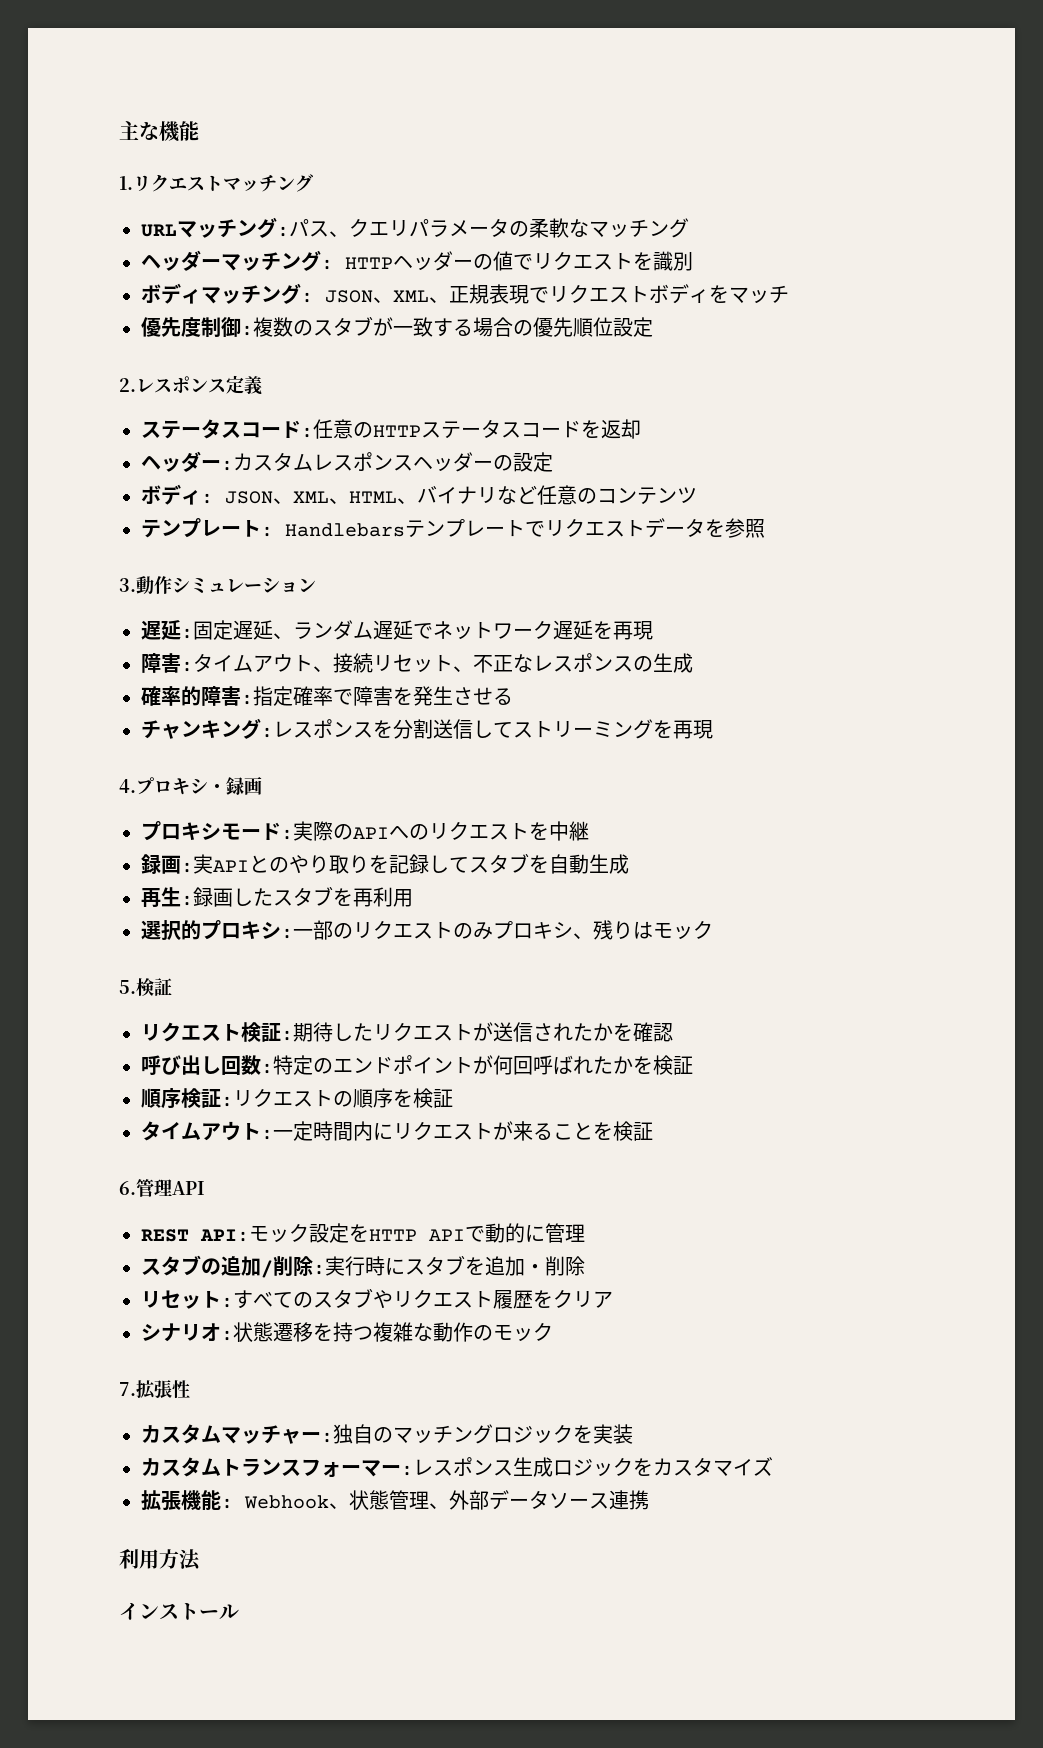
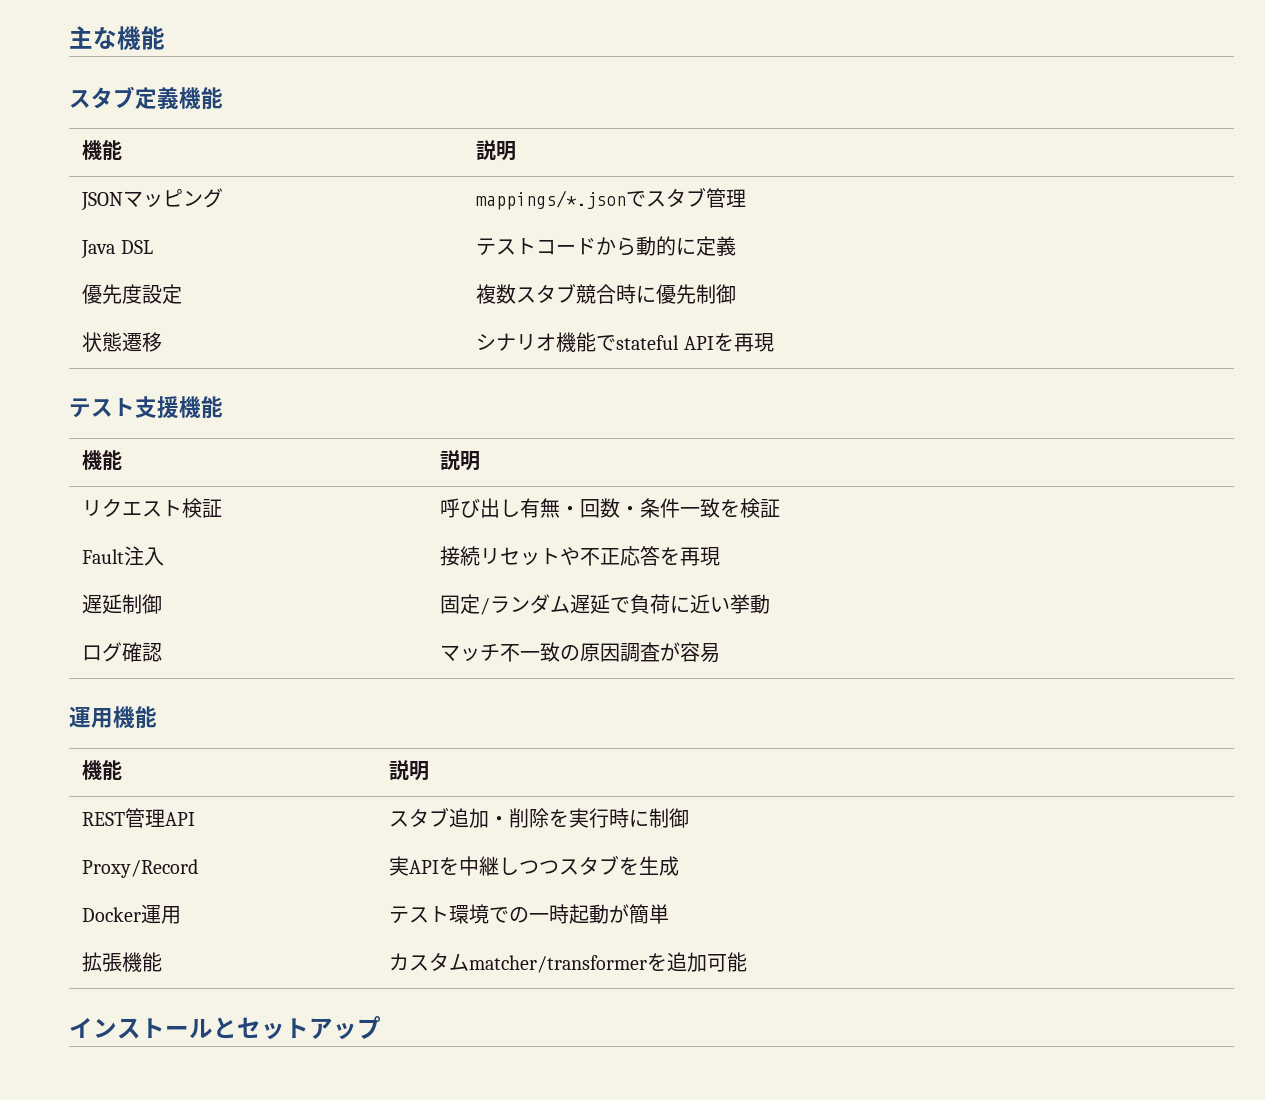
- 1.リクエストマッチング
- URLマッチング:パス、クエリパラメータの柔軟なマッチング
- ヘッダーマッチング: HTTPヘッダーの値でリクエストを識別
- ボディマッチング: JSON、XML、正規表現でリクエストボディをマッチ
- 優先度制御:複数のスタブが一致する場合の優先順位設定
- 2.レスポンス定義
- ステータスコード:任意のHTTPステータスコードを返却
- ヘッダー:カスタムレスポンスヘッダーの設定
- ボディ: JSON、XML、HTML、バイナリなど任意のコンテンツ
- テンプレート: Handlebarsテンプレートでリクエストデータを参照
- 3.動作シミュレーション
- 遅延:固定遅延、ランダム遅延でネットワーク遅延を再現
- 障害:タイムアウト、接続リセット、不正なレスポンスの生成
- 確率的障害:指定確率で障害を発生させる
- チャンキング:レスポンスを分割送信してストリーミングを再現
- 4.プロキシ・録画
- プロキシモード:実際のAPIへのリクエストを中継
- 録画:実APIとのやり取りを記録してスタブを自動生成
- 再生:録画したスタブを再利用
- 選択的プロキシ:一部のリクエストのみプロキシ、残りはモック
- 5.検証
- リクエスト検証:期待したリクエストが送信されたかを確認
- 呼び出し回数:特定のエンドポイントが何回呼ばれたかを検証
- 順序検証:リクエストの順序を検証
- タイムアウト:一定時間内にリクエストが来ることを検証
- 6.管理API
- REST API:モック設定をHTTP APIで動的に管理
- スタブの追加/削除:実行時にスタブを追加・削除
- リセット:すべてのスタブやリクエスト履歴をクリア
- シナリオ:状態遷移を持つ複雑な動作のモック
- 7.拡張性
- カスタムマッチャー:独自のマッチングロジックを実装
- カスタムトランスフォーマー:レスポンス生成ロジックをカスタマイズ
- 拡張機能: Webhook、状態管理、外部データソース連携
- 利用方法
+ スタブ定義機能
+ 機能 | 説明
+ JSONマッピング | mappings/*.jsonでスタブ管理
+ Java DSL | テストコードから動的に定義
+ 優先度設定 | 複数スタブ競合時に優先制御
+ 状態遷移 | シナリオ機能でstateful APIを再現
+ テスト支援機能
+ 機能 | 説明
+ リクエスト検証 | 呼び出し有無・回数・条件一致を検証
+ Fault注入 | 接続リセットや不正応答を再現
+ 遅延制御 | 固定/ランダム遅延で負荷に近い挙動
+ ログ確認 | マッチ不一致の原因調査が容易
+ 運用機能
+ 機能 | 説明
+ REST管理API | スタブ追加・削除を実行時に制御
+ Proxy/Record | 実APIを中継しつつスタブを生成
+ Docker運用 | テスト環境での一時起動が簡単
+ 拡張機能 | カスタムmatcher/transformerを追加可能
- インストール
+ インストールとセットアップ

